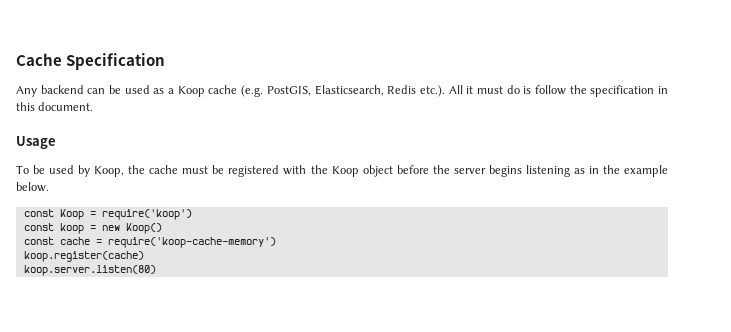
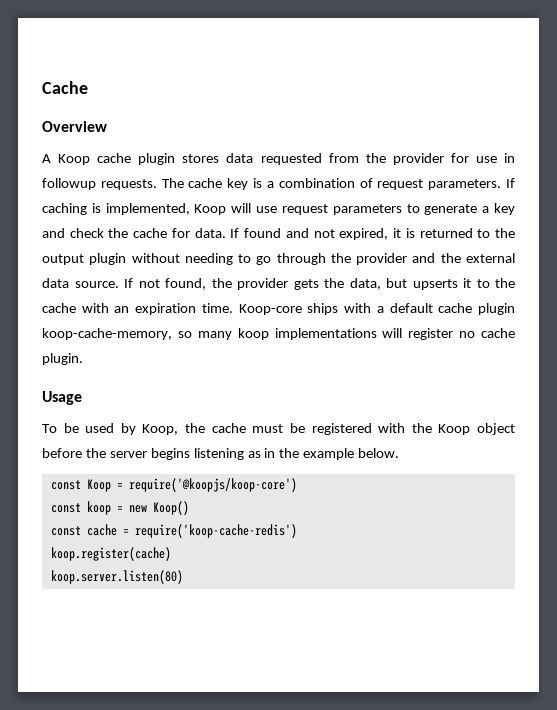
- Cache Specification
- Any backend can be used as a Koop cache (e.g. PostGIS, Elasticsearch, Redis etc.). All it must do is follow the specification in this document.
+ Cache
+ Overview
+ A Koop cache plugin stores data requested from the provider for use in followup requests. The cache key is a combination of request parameters. If caching is implemented, Koop will use request parameters to generate a key and check the cache for data. If found and not expired, it is returned to the output plugin without needing to go through the provider and the external data source. If not found, the provider gets the data, but upserts it to the cache with an expiration time. Koop-core ships with a default cache plugin koop-cache-memory, so many koop implementations will register no cache plugin.
- const Koop = require('koop')
+ const Koop = require('@koopjs/koop-core')
- const cache = require('koop-cache-memory')
+ const cache = require('koop-cache-redis')

